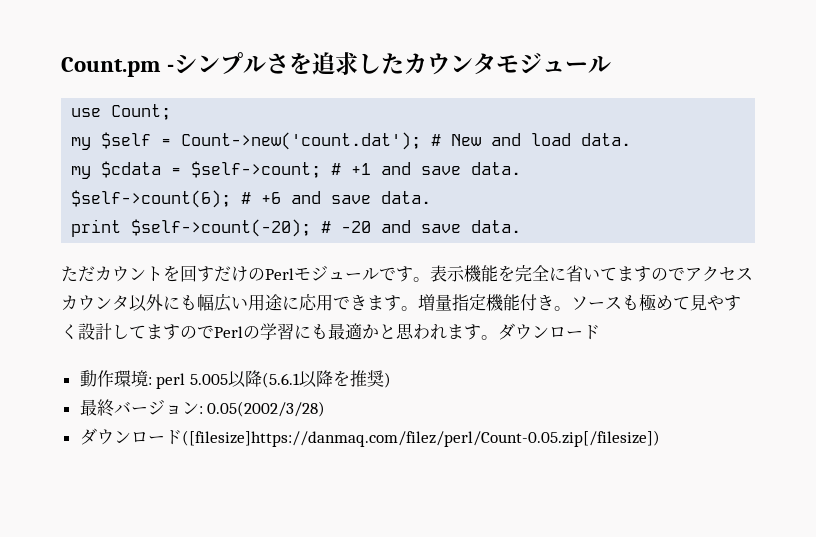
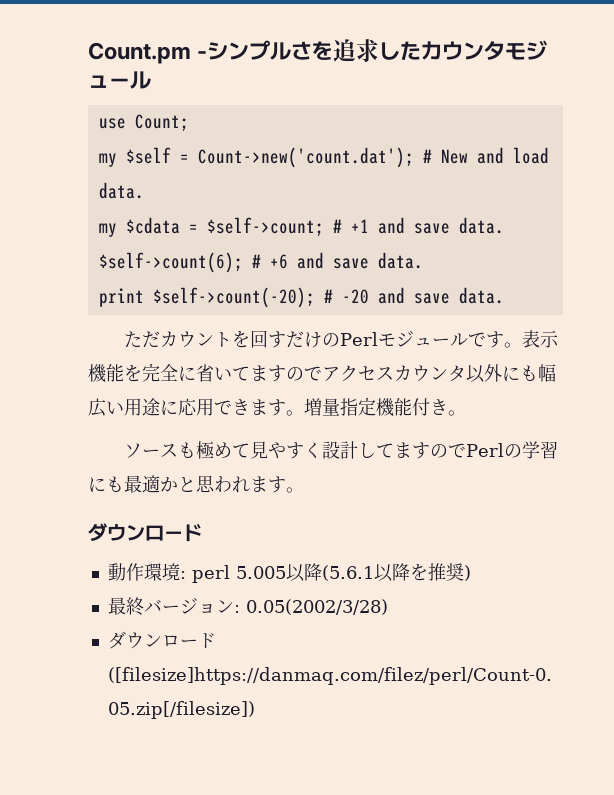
- 増量指定機能付き。ソースも極めて見やすく設計してますのでPerlの学習にも最適かと思われます。ダウンロード
+ 増量指定機能付き。
+ ソースも極めて見やすく設計してますのでPerlの学習にも最適かと思われます。
+ ダウンロード

